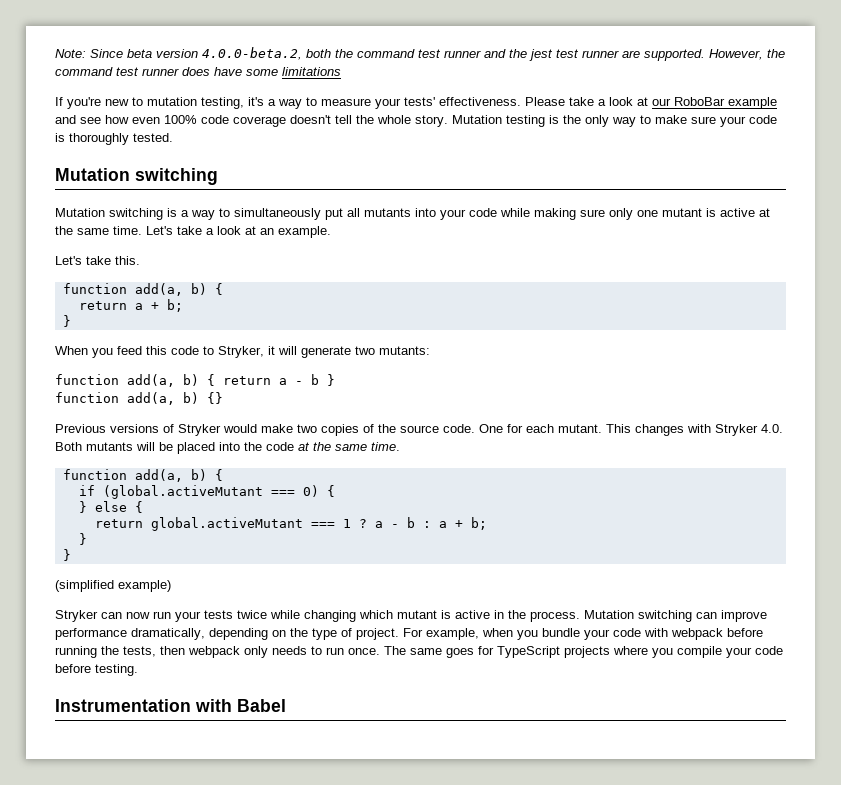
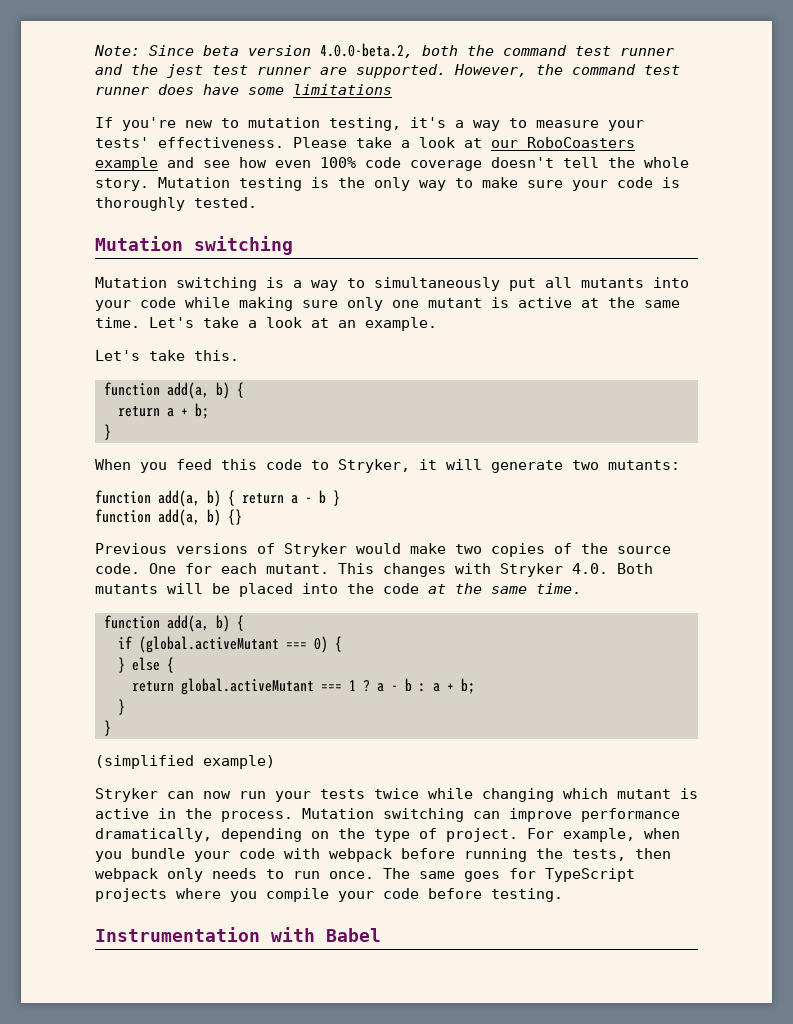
- Please take a look at our RoboBar example and see how even 100% code coverage doesn't tell the whole story.
+ Please take a look at our RoboCoasters example and see how even 100% code coverage doesn't tell the whole story.

